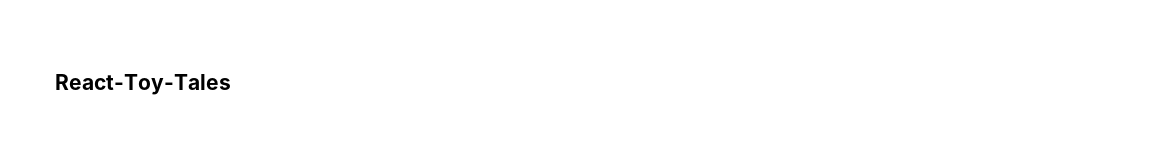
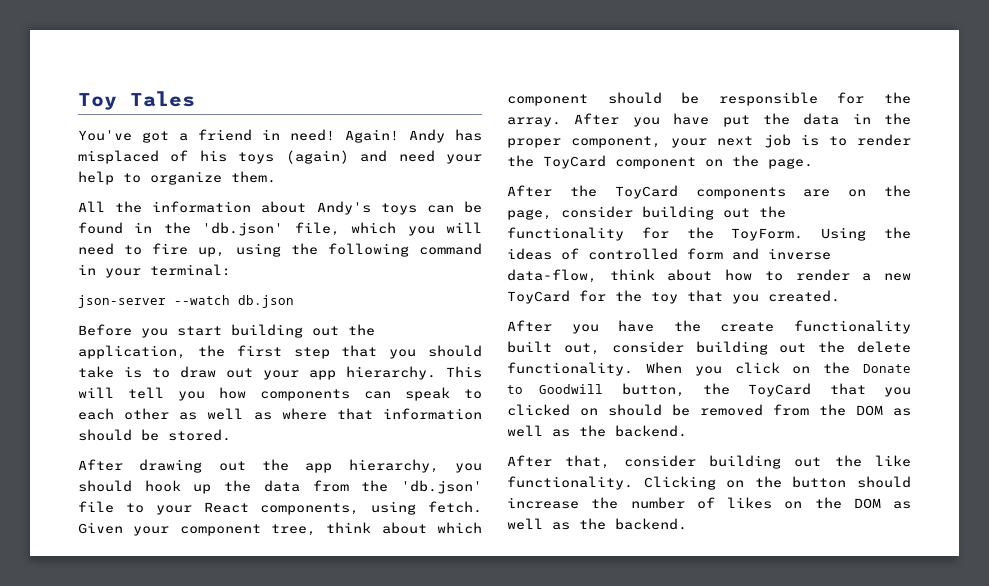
- React-Toy-Tales
+ Toy Tales
+ You've got a friend in need! Again! Andy has misplaced of his toys (again) and need your help to organize them.
+ All the information about Andy's toys can be found in the 'db.json' file, which you will need to fire up, using the following command in your terminal:
+ json-server --watch db.json
+ Before you start building out the application, the first step that you should take is to draw out your app hierarchy. This will tell you how components can speak to each other as well as where that information should be stored.
+ After drawing out the app hierarchy, you should hook up the data from the 'db.json' file to your React components, using fetch. Given your component tree, think about which component should be responsible for the array. After you have put the data in the proper component, your next job is to render the ToyCard component on the page.
+ After the ToyCard components are on the page, consider building out the functionality for the ToyForm. Using the ideas of controlled form and inverse data-flow, think about how to render a new ToyCard for the toy that you created.
+ After you have the create functionality built out, consider building out the delete functionality. When you click on the Donate to Goodwill button, the ToyCard that you clicked on should be removed from the DOM as well as the backend.
+ After that, consider building out the like functionality. Clicking on the button should increase the number of likes on the DOM as well as the backend.

